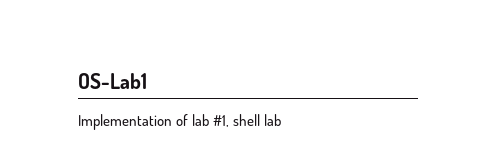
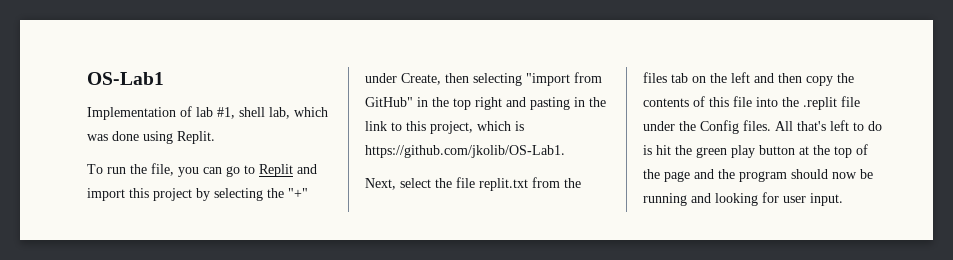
- Implementation of lab #1, shell lab
+ Implementation of lab #1, shell lab, which was done using Replit.
+ To run the file, you can go to Replit and import this project by selecting the "+" under Create, then selecting "import from GitHub" in the top right and pasting in the link to this project, which is https://github.com/jkolib/OS-Lab1.
+ Next, select the file replit.txt from the files tab on the left and then copy the contents of this file into the .replit file under the Config files. All that's left to do is hit the green play button at the top of the page and the program should now be running and looking for user input.

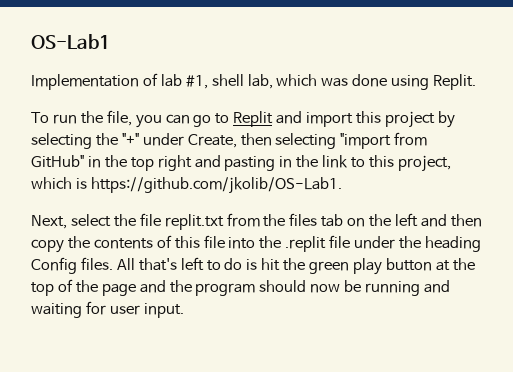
- Next, select the file replit.txt from the files tab on the left and then copy the contents of this file into the .replit file under the Config files.
+ Next, select the file replit.txt from the files tab on the left and then copy the contents of this file into the .replit file under the heading Config files.
- All that's left to do is hit the green play button at the top of the page and the program should now be running and looking for user input.
+ All that's left to do is hit the green play button at the top of the page and the program should now be running and waiting for user input.

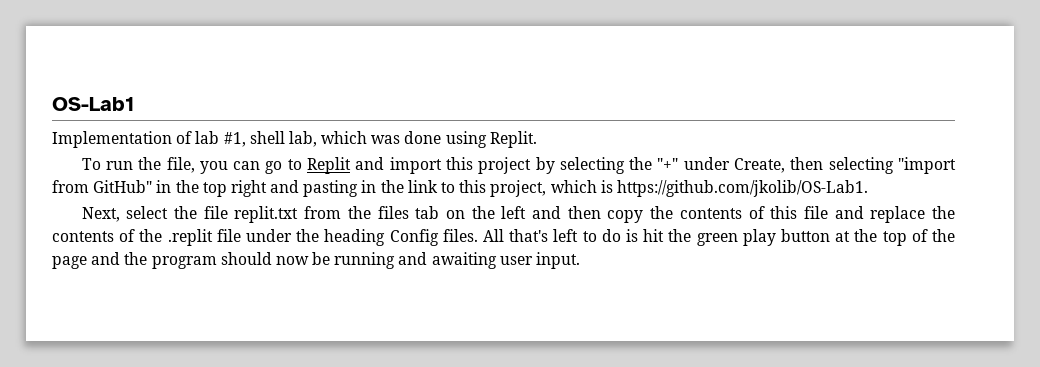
- Next, select the file replit.txt from the files tab on the left and then copy the contents of this file into the .replit file under the heading Config files.
+ Next, select the file replit.txt from the files tab on the left and then copy the contents of this file and replace the contents of the .replit file under the heading Config files.
- All that's left to do is hit the green play button at the top of the page and the program should now be running and waiting for user input.
+ All that's left to do is hit the green play button at the top of the page and the program should now be running and awaiting user input.

